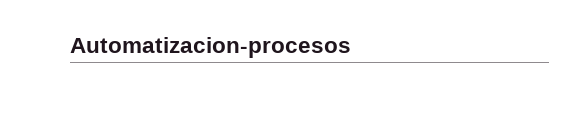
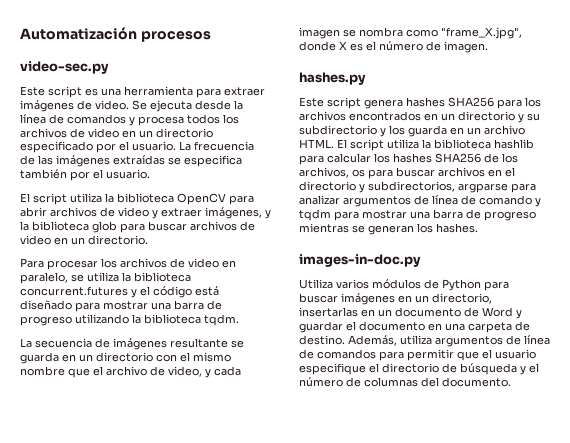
- Automatizacion-procesos
+ Automatización procesos
+ video-sec.py
+ Este script es una herramienta para extraer imágenes de video. Se ejecuta desde la línea de comandos y procesa todos los archivos de video en un directorio especificado por el usuario. La frecuencia de las imágenes extraídas se especifica también por el usuario.
+ El script utiliza la biblioteca OpenCV para abrir archivos de video y extraer imágenes, y la biblioteca glob para buscar archivos de video en un directorio.
+ Para procesar los archivos de video en paralelo, se utiliza la biblioteca concurrent.futures y el código está diseñado para mostrar una barra de progreso utilizando la biblioteca tqdm.
+ La secuencia de imágenes resultante se guarda en un directorio con el mismo nombre que el archivo de video, y cada imagen se nombra como "frame_X.jpg", donde X es el número de imagen.
+ hashes.py
+ Este script genera hashes SHA256 para los archivos encontrados en un directorio y su subdirectorio y los guarda en un archivo HTML. El script utiliza la biblioteca hashlib para calcular los hashes SHA256 de los archivos, os para buscar archivos en el directorio y subdirectorios, argparse para analizar argumentos de línea de comando y tqdm para mostrar una barra de progreso mientras se generan los hashes.
+ images-in-doc.py
+ Utiliza varios módulos de Python para buscar imágenes en un directorio, insertarlas en un documento de Word y guardar el documento en una carpeta de destino. Además, utiliza argumentos de línea de comandos para permitir que el usuario especifique el directorio de búsqueda y el número de columnas del documento.

